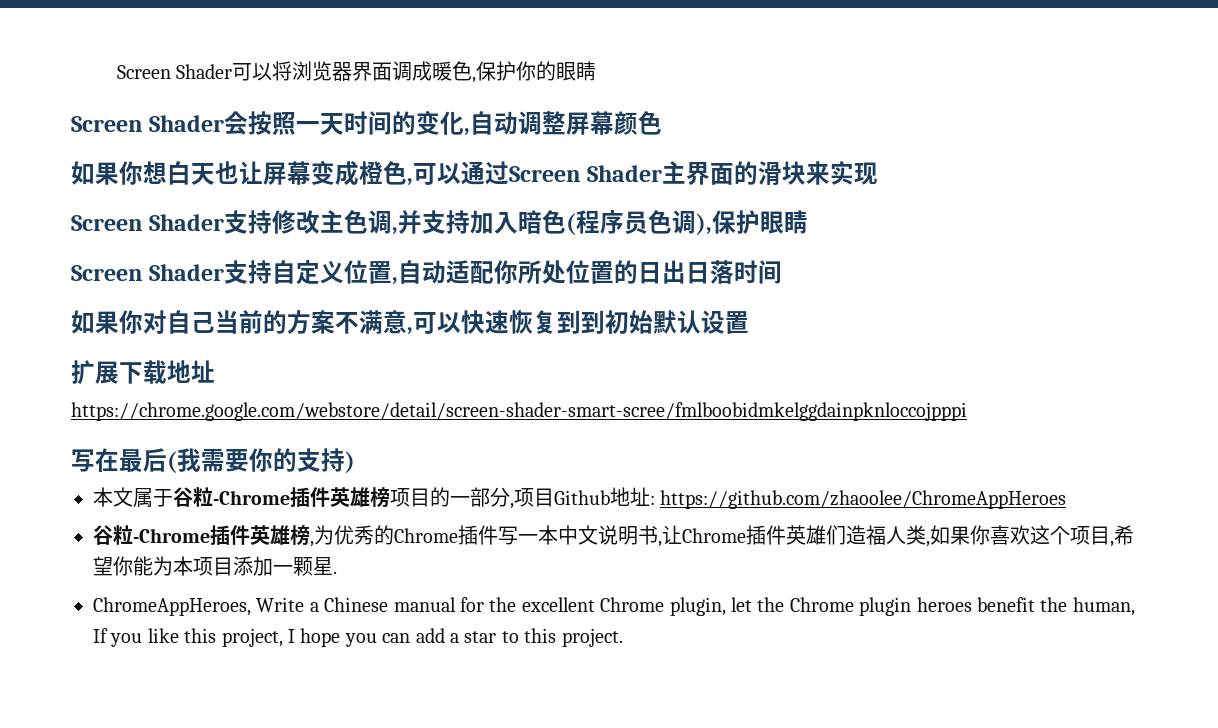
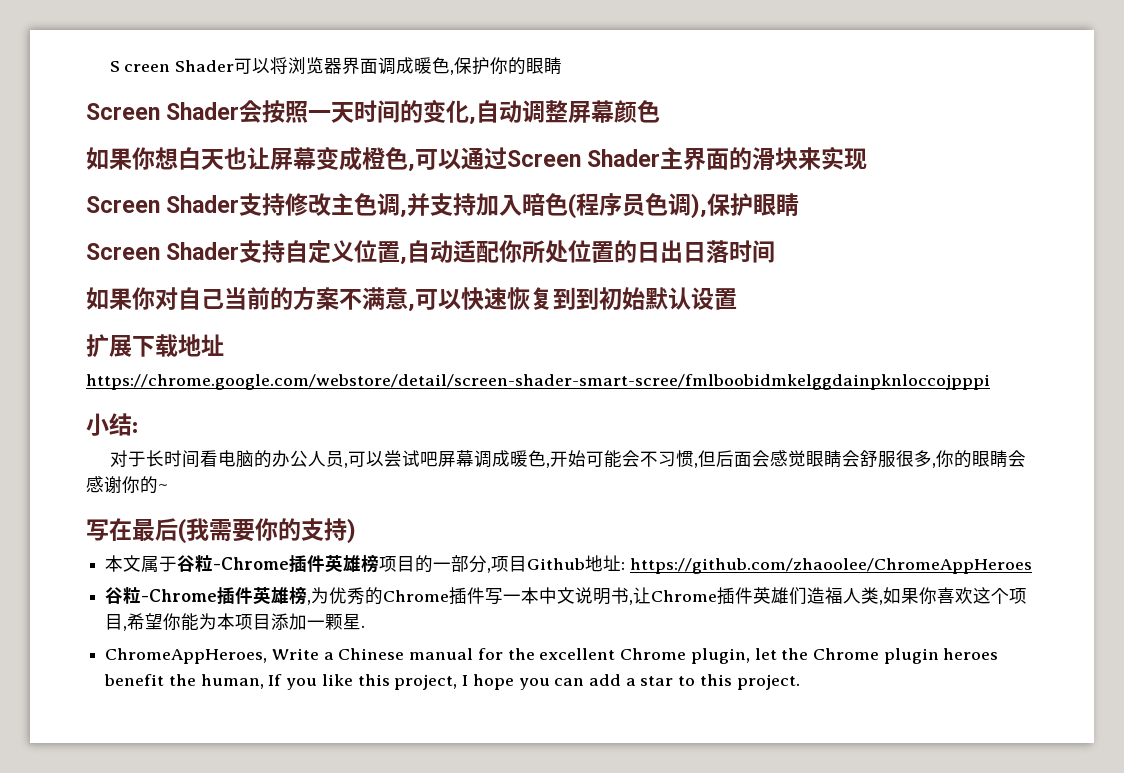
- Screen Shader可以将浏览器界面调成暖色,保护你的眼睛
+ S creen Shader可以将浏览器界面调成暖色,保护你的眼睛
+ 小结:
+ 对于长时间看电脑的办公人员,可以尝试吧屏幕调成暖色,开始可能会不习惯,但后面会感觉眼睛会舒服很多,你的眼睛会感谢你的~

